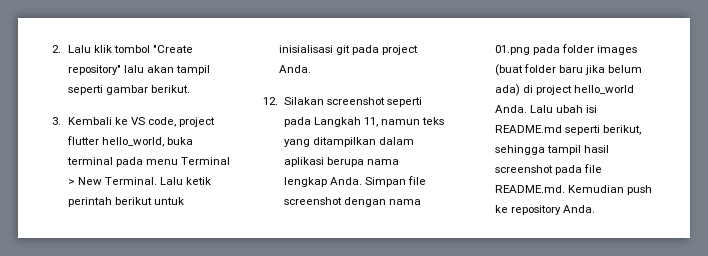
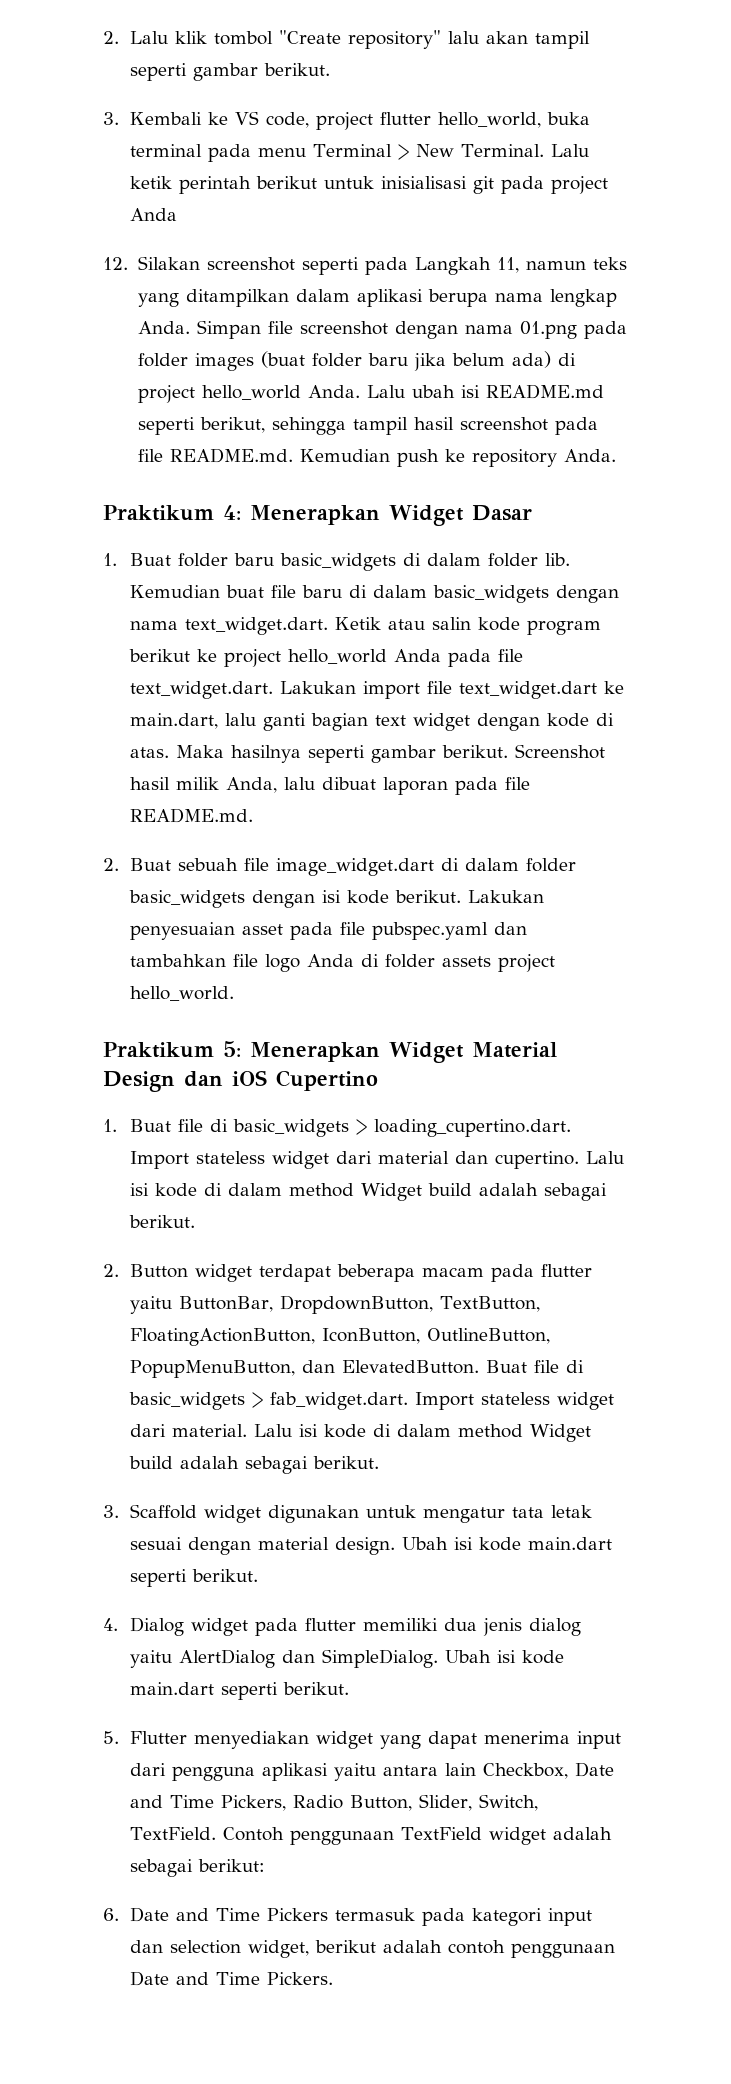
- Lalu ketik perintah berikut untuk inisialisasi git pada project Anda.
+ Lalu ketik perintah berikut untuk inisialisasi git pada project Anda
+ Praktikum 4: Menerapkan Widget Dasar
+ 1. Buat folder baru basic_widgets di dalam folder lib. Kemudian buat file baru di dalam basic_widgets dengan nama text_widget.dart. Ketik atau salin kode program berikut ke project hello_world Anda pada file text_widget.dart. Lakukan import file text_widget.dart ke main.dart, lalu ganti bagian text widget dengan kode di atas. Maka hasilnya seperti gambar berikut. Screenshot hasil milik Anda, lalu dibuat laporan pada file README.md.
+ 2. Buat sebuah file image_widget.dart di dalam folder basic_widgets dengan isi kode berikut. Lakukan penyesuaian asset pada file pubspec.yaml dan tambahkan file logo Anda di folder assets project hello_world.
+ Praktikum 5: Menerapkan Widget Material Design dan iOS Cupertino
+ 1. Buat file di basic_widgets > loading_cupertino.dart. Import stateless widget dari material dan cupertino. Lalu isi kode di dalam method Widget build adalah sebagai berikut.
+ 2. Button widget terdapat beberapa macam pada flutter yaitu ButtonBar, DropdownButton, TextButton, FloatingActionButton, IconButton, OutlineButton, PopupMenuButton, dan ElevatedButton. Buat file di basic_widgets > fab_widget.dart. Import stateless widget dari material. Lalu isi kode di dalam method Widget build adalah sebagai berikut.
+ 3. Scaffold widget digunakan untuk mengatur tata letak sesuai dengan material design. Ubah isi kode main.dart seperti berikut.
+ 4. Dialog widget pada flutter memiliki dua jenis dialog yaitu AlertDialog dan SimpleDialog. Ubah isi kode main.dart seperti berikut.
+ 5. Flutter menyediakan widget yang dapat menerima input dari pengguna aplikasi yaitu antara lain Checkbox, Date and Time Pickers, Radio Button, Slider, Switch, TextField. Contoh penggunaan TextField widget adalah sebagai berikut:
+ 6. Date and Time Pickers termasuk pada kategori input dan selection widget, berikut adalah contoh penggunaan Date and Time Pickers.

